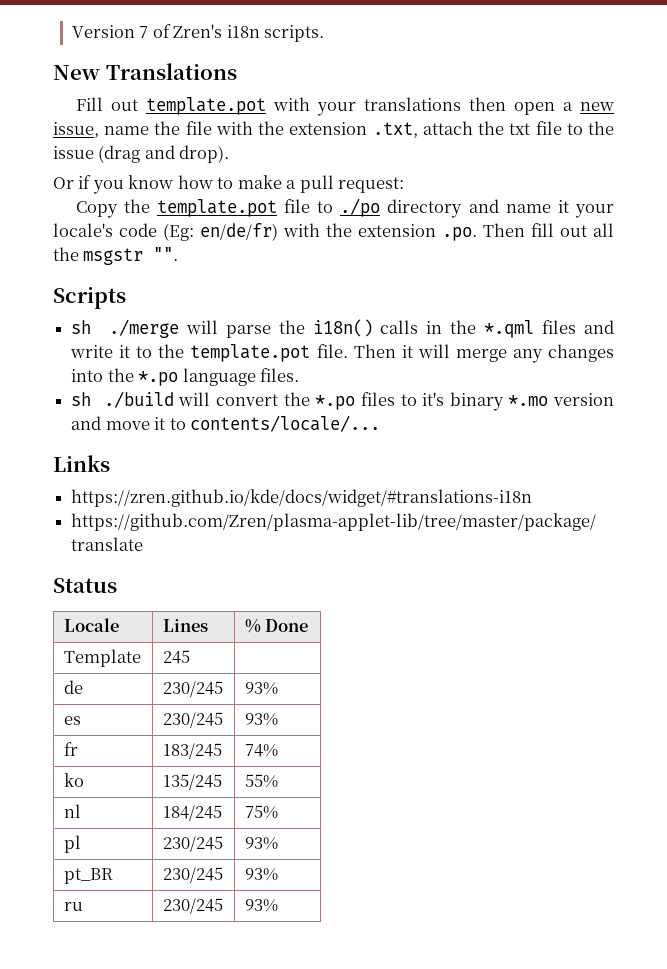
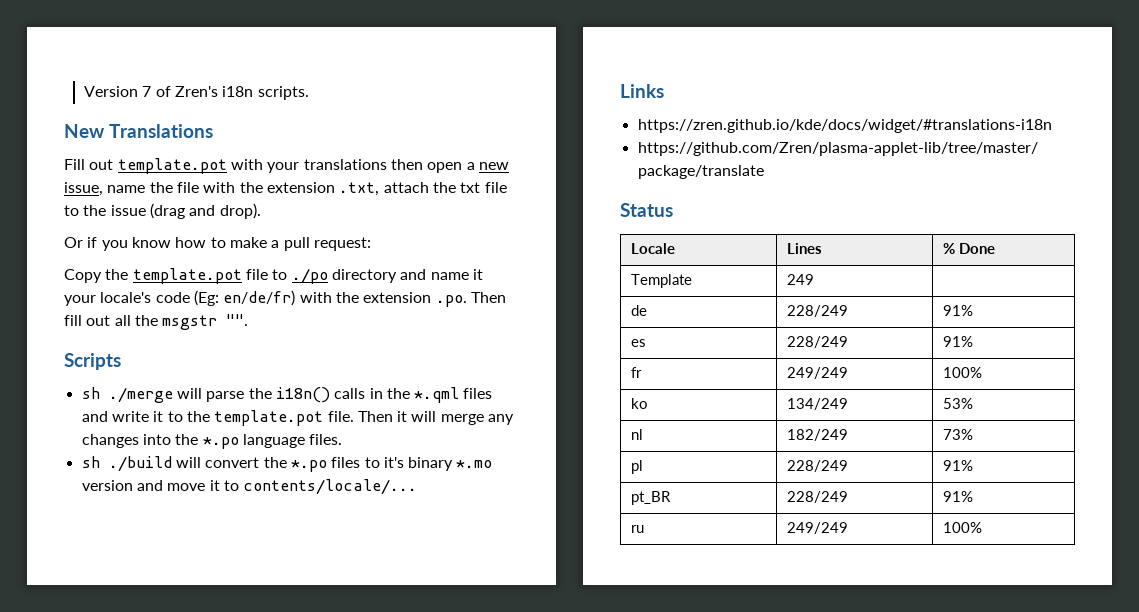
- Template | 245 |
+ Template | 249 |
- de | 230/245 | 93%
+ de | 228/249 | 91%
- es | 230/245 | 93%
+ es | 228/249 | 91%
- fr | 183/245 | 74%
+ fr | 249/249 | 100%
- ko | 135/245 | 55%
+ ko | 134/249 | 53%
- nl | 184/245 | 75%
+ nl | 182/249 | 73%
- pl | 230/245 | 93%
+ pl | 228/249 | 91%
- pt_BR | 230/245 | 93%
+ pt_BR | 228/249 | 91%
- ru | 230/245 | 93%
+ ru | 249/249 | 100%

